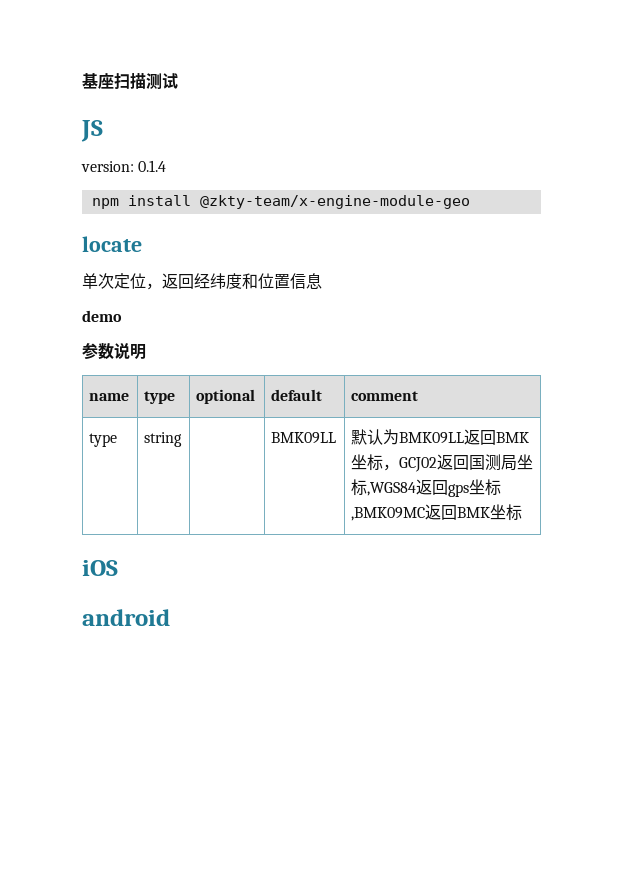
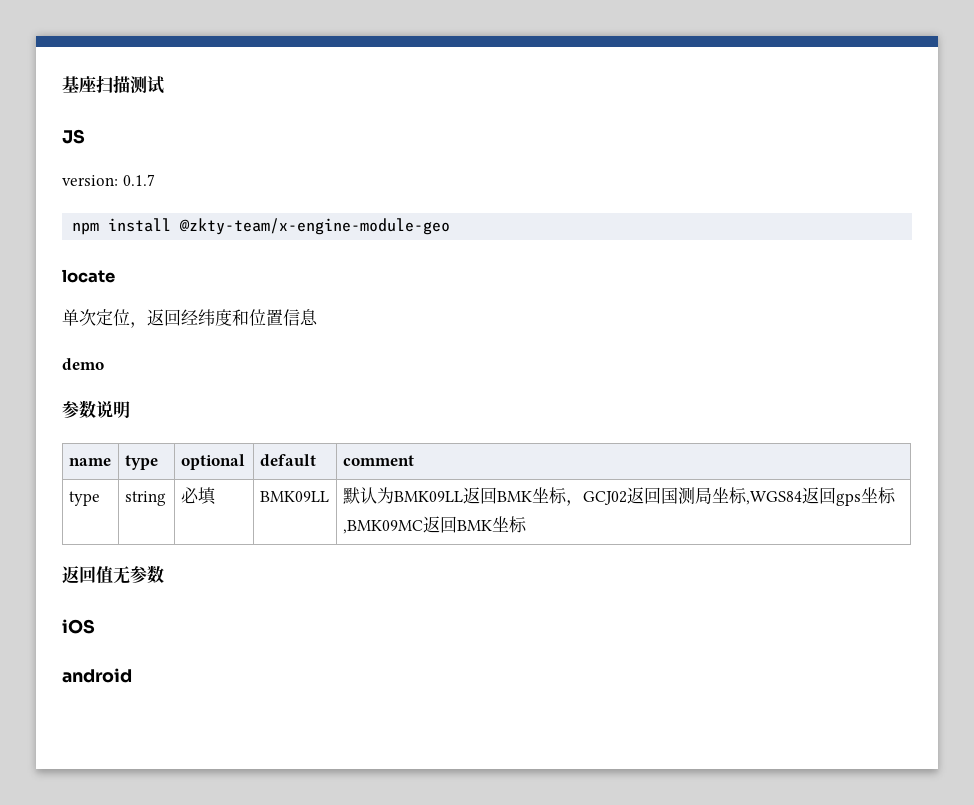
- version: 0.1.4
+ version: 0.1.7
- type | string | | BMK09LL | 默认为BMK09LL返回BMK坐标，GCJ02返回国测局坐标,WGS84返回gps坐标,BMK09MC返回BMK坐标
+ type | string | 必填 | BMK09LL | 默认为BMK09LL返回BMK坐标，GCJ02返回国测局坐标,WGS84返回gps坐标,BMK09MC返回BMK坐标
+ 返回值无参数

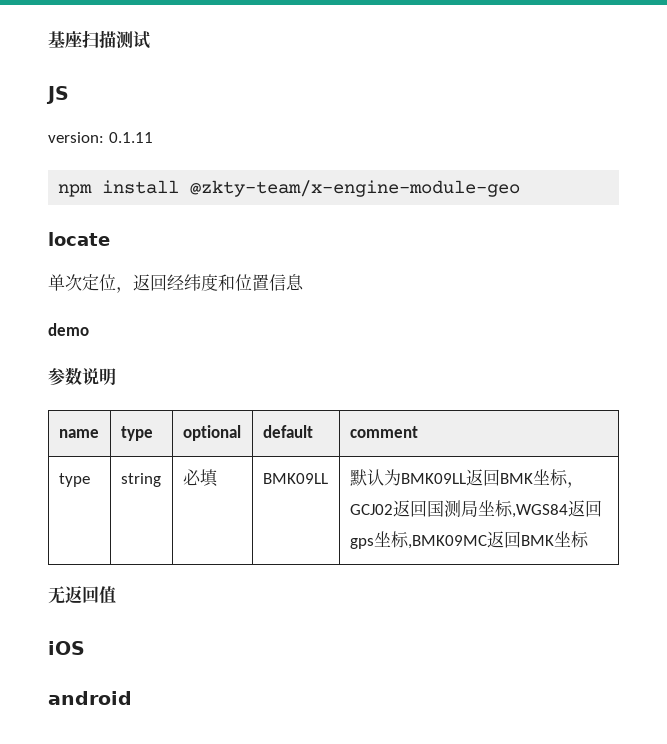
- version: 0.1.7
+ version: 0.1.11
- 返回值无参数
+ 无返回值

